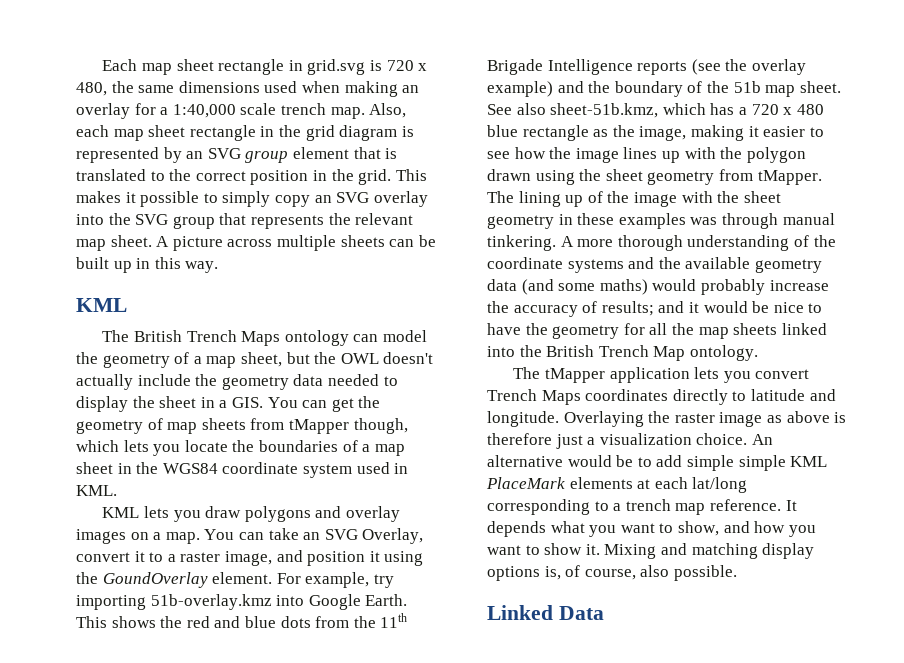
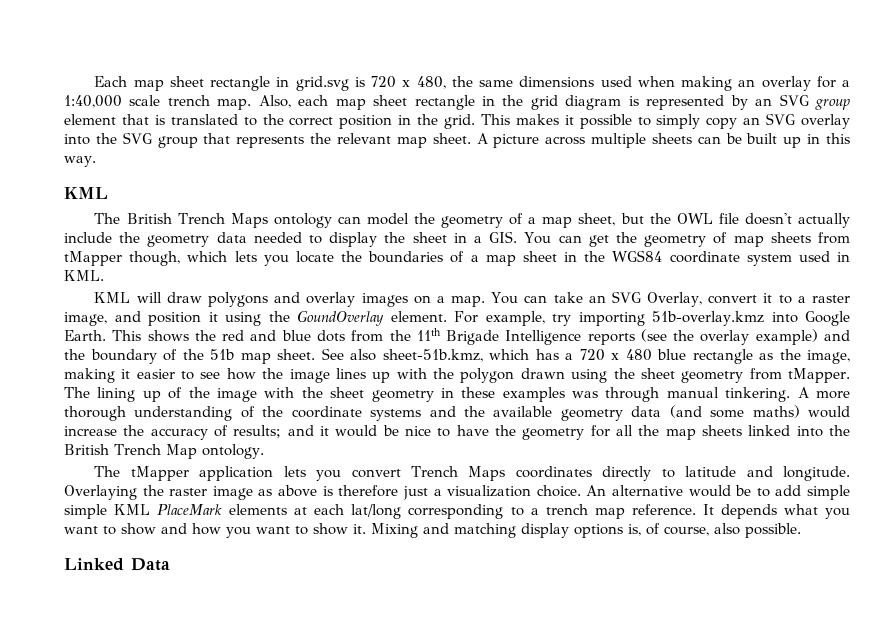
- The British Trench Maps ontology can model the geometry of a map sheet, but the OWL doesn't actually include the geometry data needed to display the sheet in a GIS. You can get the geometry of map sheets from tMapper though, which lets you locate the boundaries of a map sheet in the WGS84 coordinate system used in KML.
+ The British Trench Maps ontology can model the geometry of a map sheet, but the OWL file doesn't actually include the geometry data needed to display the sheet in a GIS. You can get the geometry of map sheets from tMapper though, which lets you locate the boundaries of a map sheet in the WGS84 coordinate system used in KML.
- KML lets you draw polygons and overlay images on a map.
+ KML will draw polygons and overlay images on a map.
- A more thorough understanding of the coordinate systems and the available geometry data (and some maths) would probably increase the accuracy of results; and it would be nice to have the geometry for all the map sheets linked into the British Trench Map ontology.
+ A more thorough understanding of the coordinate systems and the available geometry data (and some maths) would increase the accuracy of results; and it would be nice to have the geometry for all the map sheets linked into the British Trench Map ontology.
- It depends what you want to show, and how you want to show it.
+ It depends what you want to show and how you want to show it.

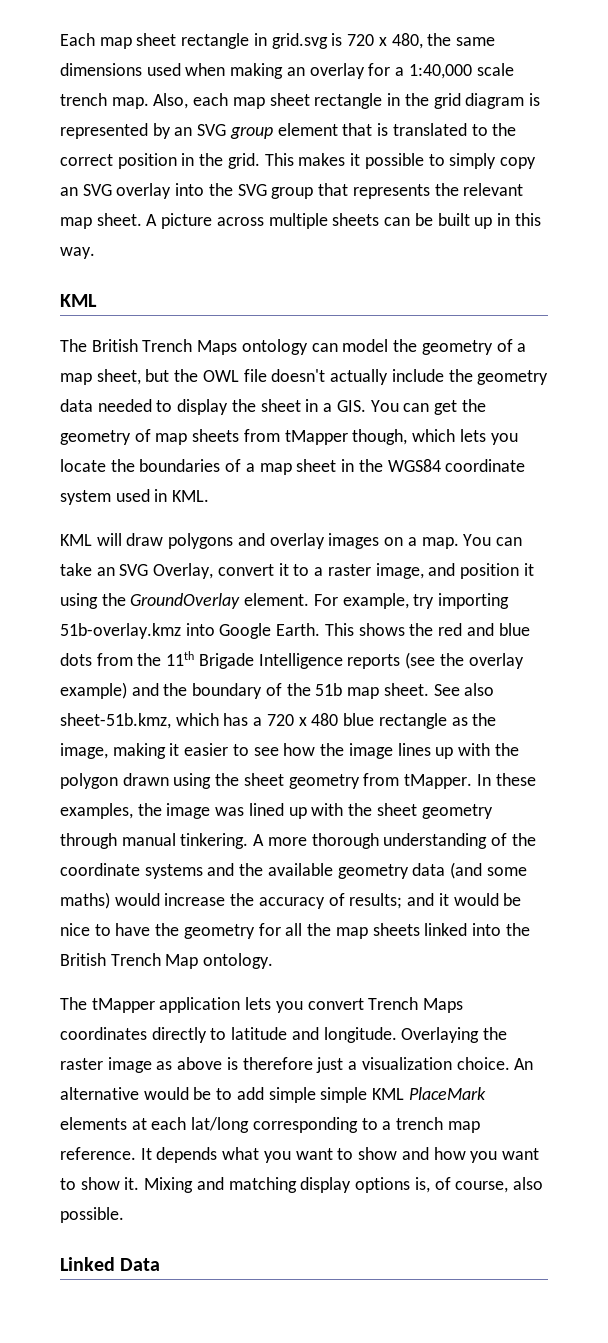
- You can take an SVG Overlay, convert it to a raster image, and position it using the GoundOverlay element.
+ You can take an SVG Overlay, convert it to a raster image, and position it using the GroundOverlay element.
- The lining up of the image with the sheet geometry in these examples was through manual tinkering.
+ In these examples, the image was lined up with the sheet geometry through manual tinkering.

